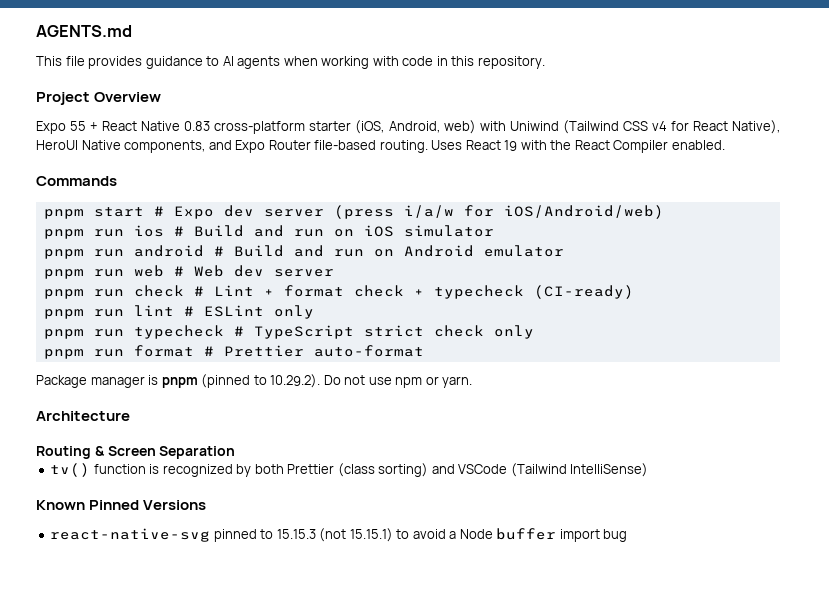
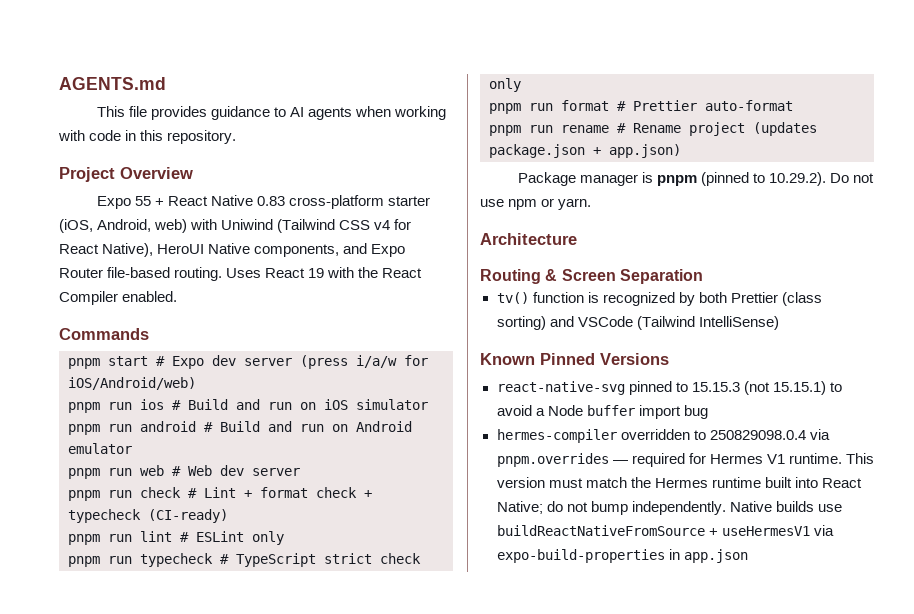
+ pnpm run rename # Rename project (updates package.json + app.json)
+ hermes-compiler overridden to 250829098.0.4 via pnpm.overrides — required for Hermes V1 runtime. This version must match the Hermes runtime built into React Native; do not bump independently. Native builds use buildReactNativeFromSource + useHermesV1 via expo-build-properties in app.json

